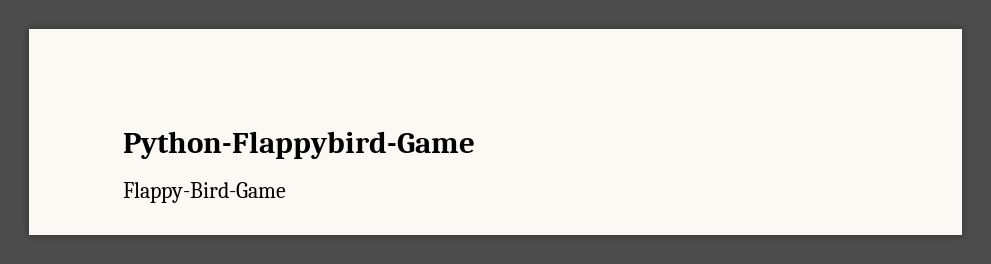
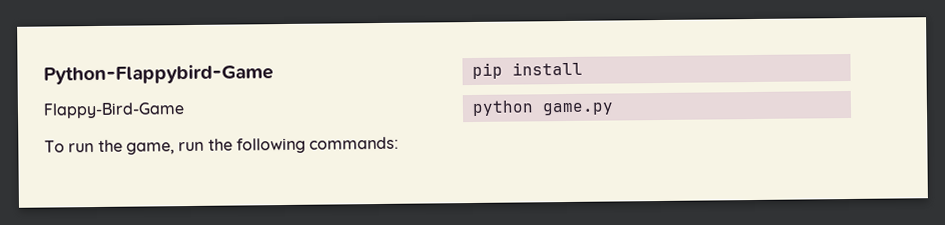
+ To run the game, run the following commands:
+ pip install
+ python game.py

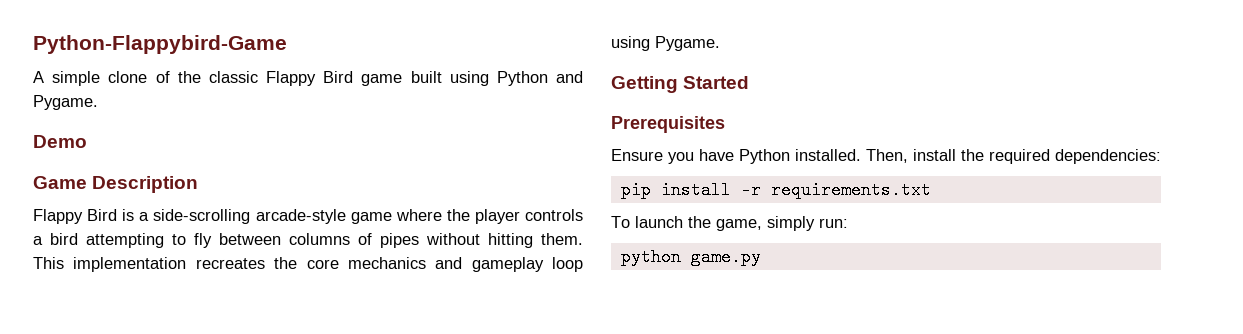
- Flappy-Bird-Game
- To run the game, run the following commands:
- pip install
+ A simple clone of the classic Flappy Bird game built using Python and Pygame.
+ Demo
+ Game Description
+ Flappy Bird is a side-scrolling arcade-style game where the player controls a bird attempting to fly between columns of pipes without hitting them. This implementation recreates the core mechanics and gameplay loop using Pygame.
+ Getting Started
+ Prerequisites
+ Ensure you have Python installed. Then, install the required dependencies:
+ pip install -r requirements.txt
+ To launch the game, simply run:

